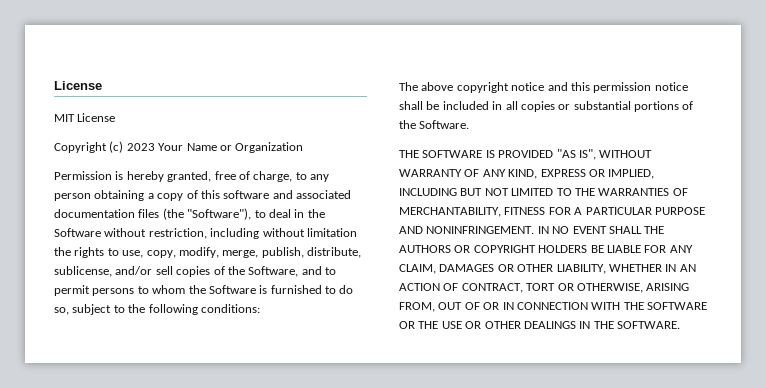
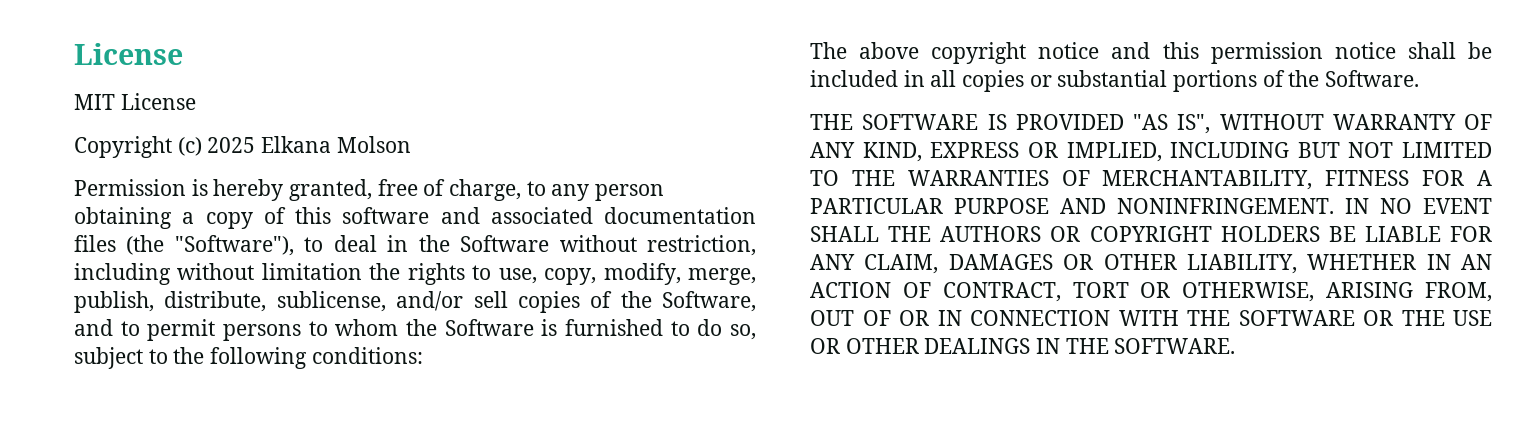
- Copyright (c) 2023 Your Name or Organization
+ Copyright (c) 2025 Elkana Molson

